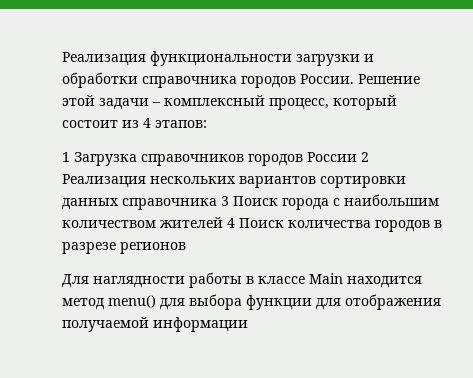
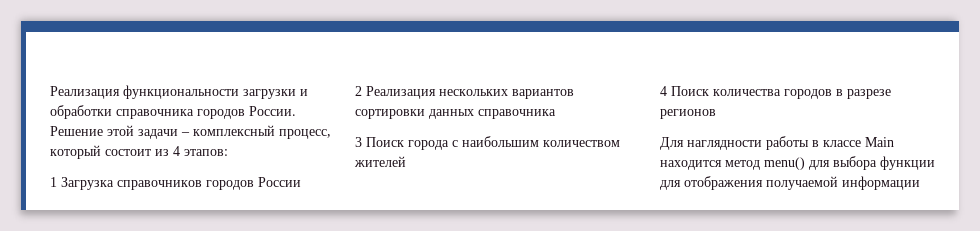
- 1 Загрузка справочников городов России 2 Реализация нескольких вариантов сортировки данных справочника 3 Поиск города с наибольшим количеством жителей 4 Поиск количества городов в разрезе регионов
+ 1 Загрузка справочников городов России
+ 2 Реализация нескольких вариантов сортировки данных справочника
+ 3 Поиск города с наибольшим количеством жителей
+ 4 Поиск количества городов в разрезе регионов

